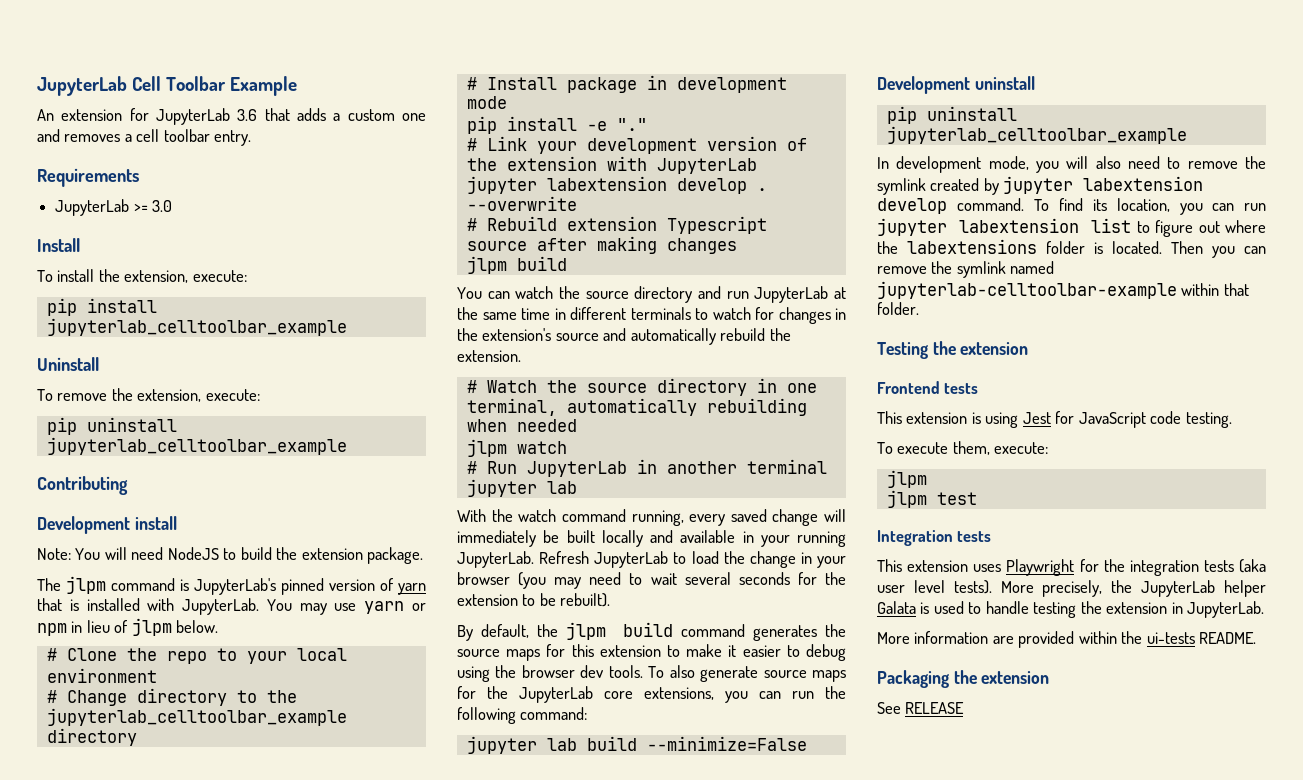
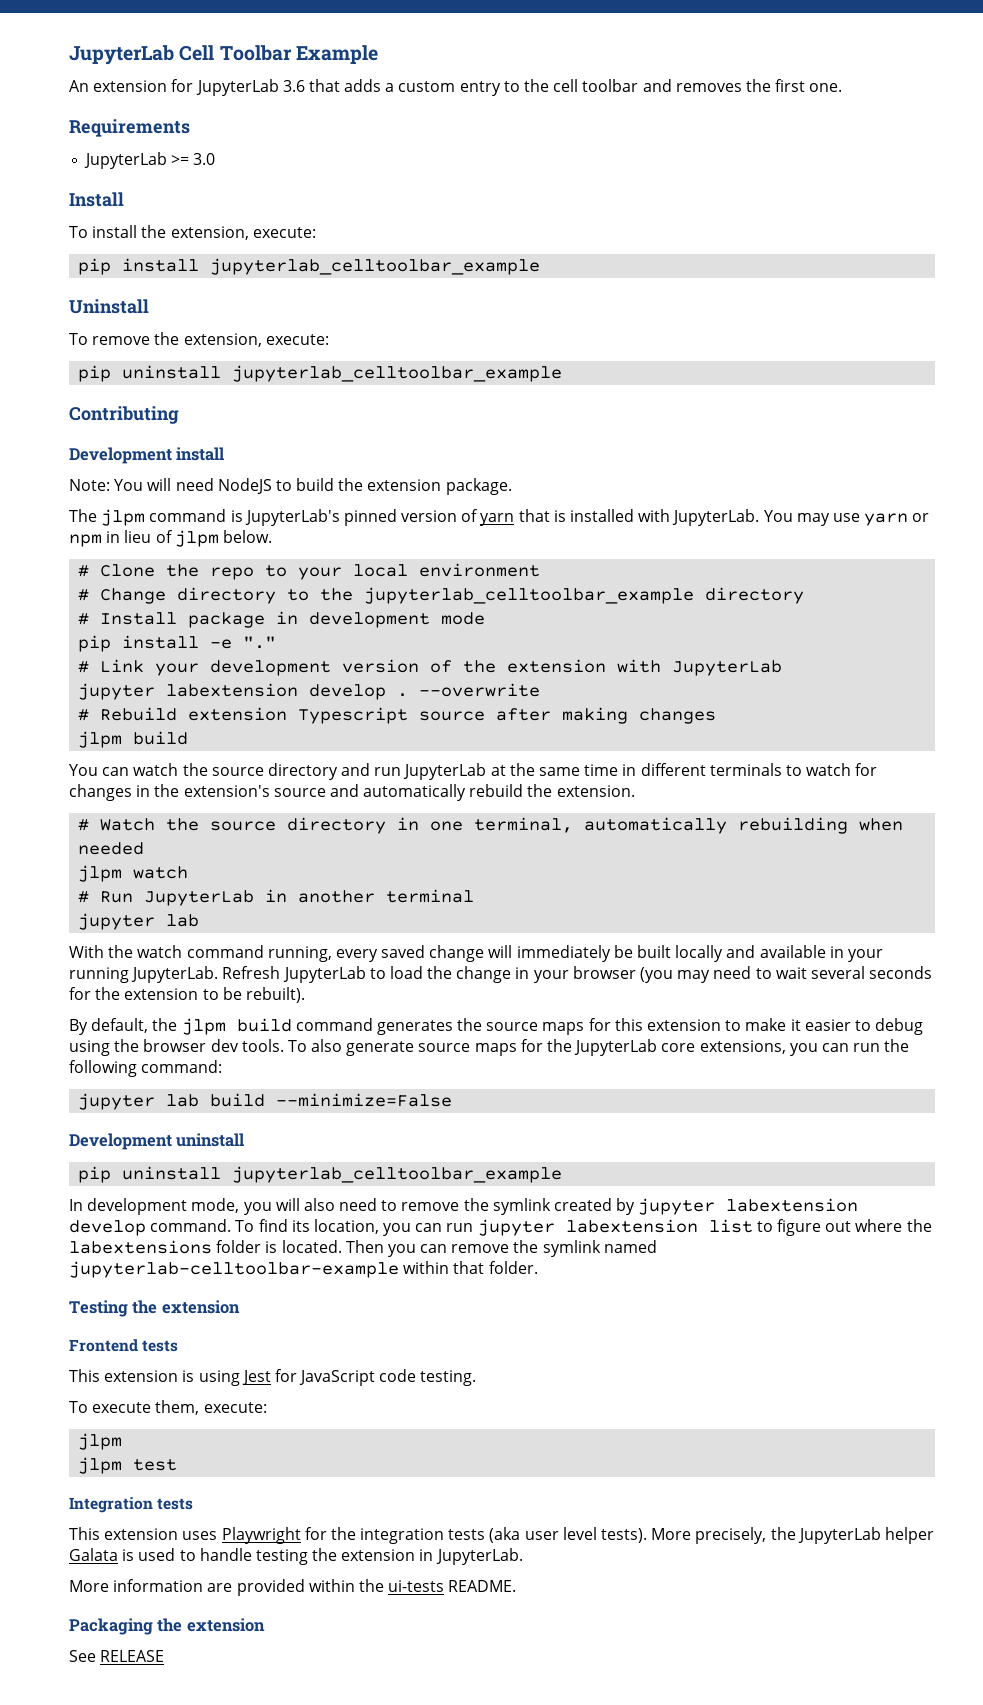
- An extension for JupyterLab 3.6 that adds a custom one and removes a cell toolbar entry.
+ An extension for JupyterLab 3.6 that adds a custom entry to the cell toolbar and removes the first one.

